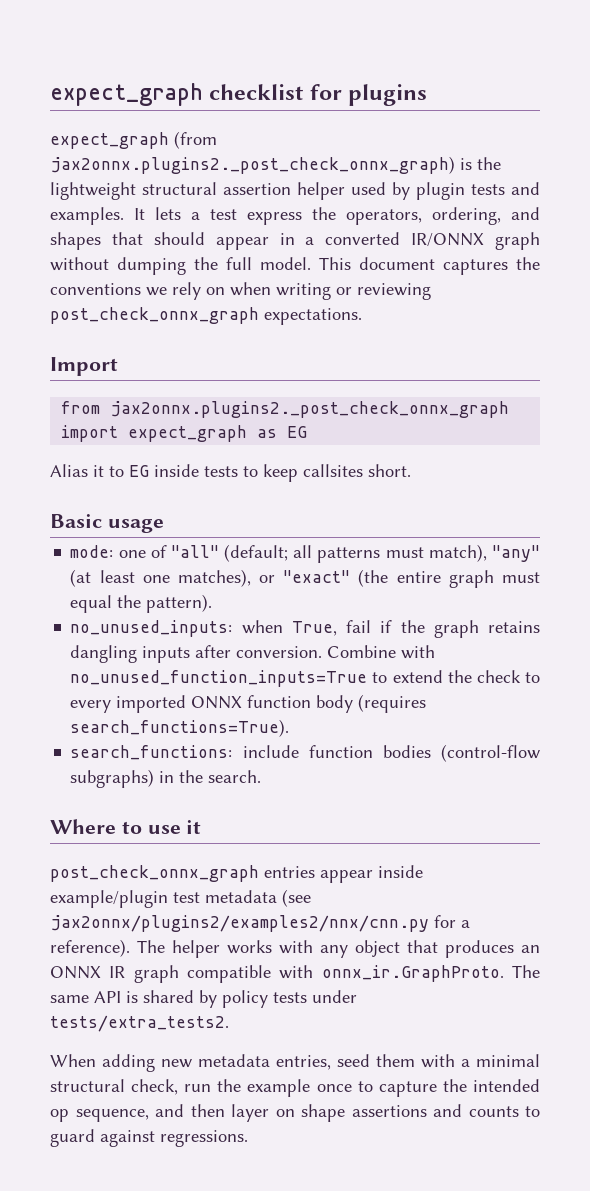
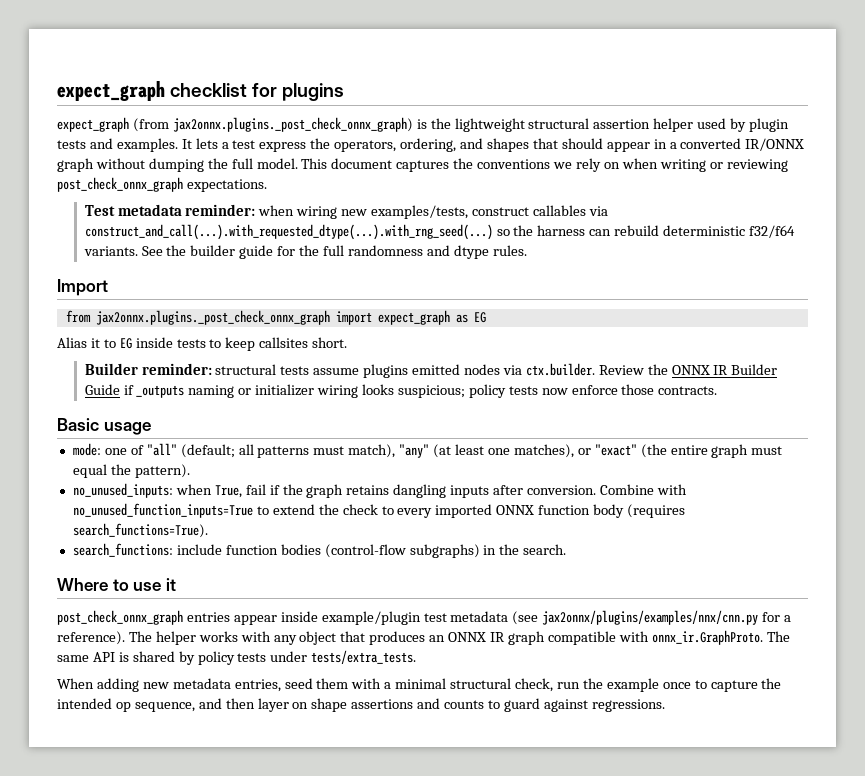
- expect_graph (from jax2onnx.plugins2._post_check_onnx_graph) is the lightweight structural assertion helper used by plugin tests and examples.
+ expect_graph (from jax2onnx.plugins._post_check_onnx_graph) is the lightweight structural assertion helper used by plugin tests and examples.
+ Test metadata reminder: when wiring new examples/tests, construct callables via construct_and_call(...).with_requested_dtype(...).with_rng_seed(...) so the harness can rebuild deterministic f32/f64 variants. See the builder guide for the full randomness and dtype rules.
- from jax2onnx.plugins2._post_check_onnx_graph import expect_graph as EG
+ from jax2onnx.plugins._post_check_onnx_graph import expect_graph as EG
+ Builder reminder: structural tests assume plugins emitted nodes via ctx.builder. Review the ONNX IR Builder Guide if _outputs naming or initializer wiring looks suspicious; policy tests now enforce those contracts.
- post_check_onnx_graph entries appear inside example/plugin test metadata (see jax2onnx/plugins2/examples2/nnx/cnn.py for a reference).
+ post_check_onnx_graph entries appear inside example/plugin test metadata (see jax2onnx/plugins/examples/nnx/cnn.py for a reference).
- The helper works with any object that produces an ONNX IR graph compatible with onnx_ir.GraphProto. The same API is shared by policy tests under tests/extra_tests2.
+ The helper works with any object that produces an ONNX IR graph compatible with onnx_ir.GraphProto. The same API is shared by policy tests under tests/extra_tests.

